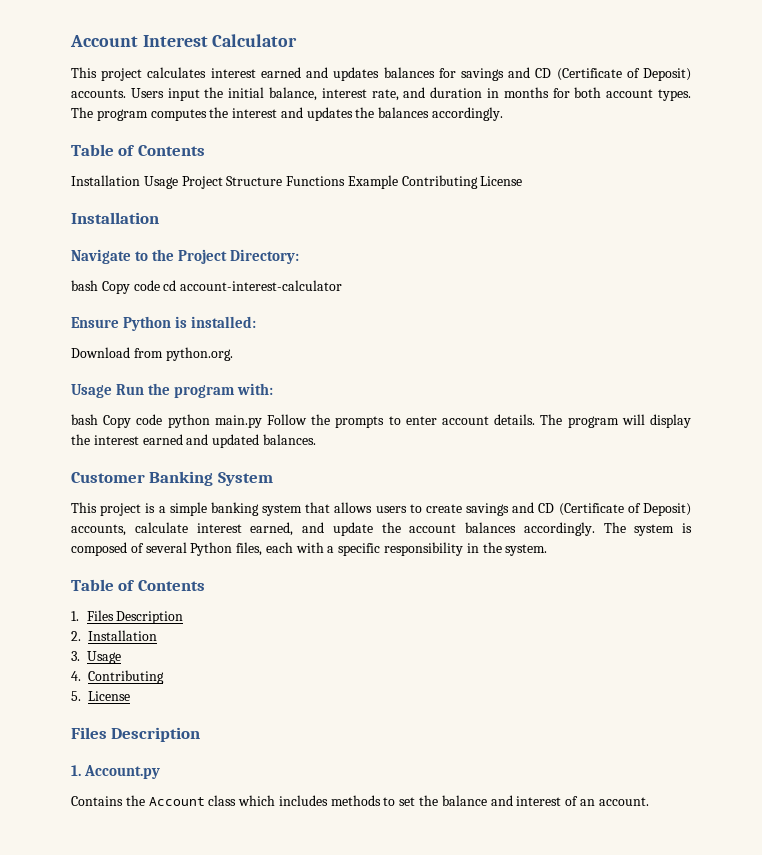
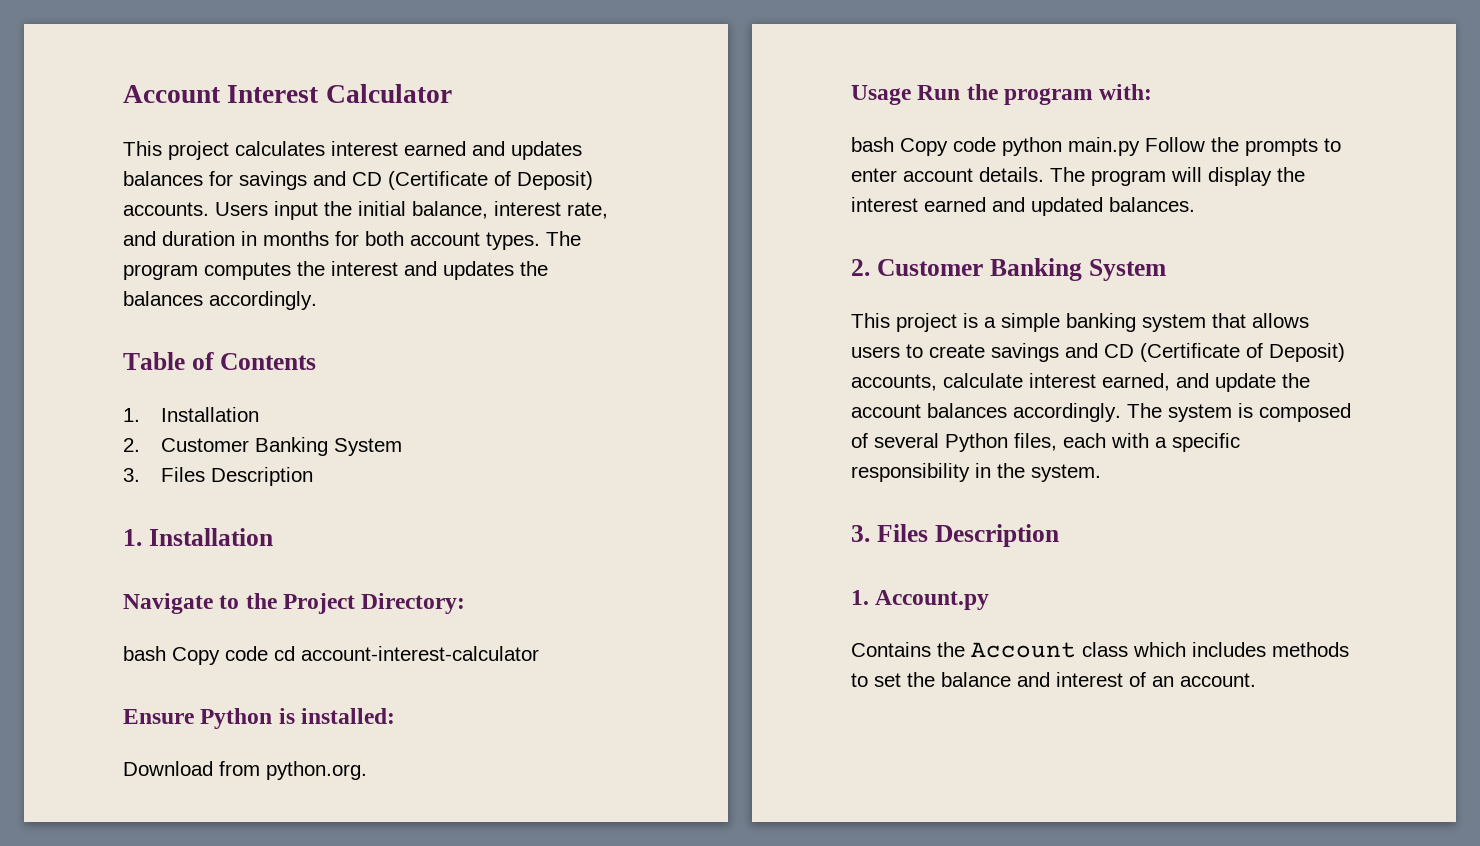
  The program computes the interest and updates the balances accordingly.
  Table of Contents
- Installation Usage Project Structure Functions Example Contributing License
- Installation
+ 1. Installation
+ 2. Customer Banking System
+ 3. Files Description
+ 1. Installation
  The program will display the interest earned and updated balances.
- Customer Banking System
+ 2. Customer Banking System
  The system is composed of several Python files, each with a specific responsibility in the system.
- Table of Contents
- 1. Files Description
- 2. Installation
- 3. Usage
- 4. Contributing
- 5. License
- Files Description
+ 3. Files Description

